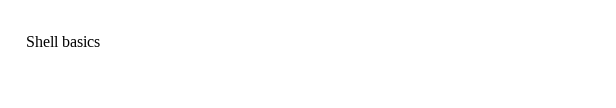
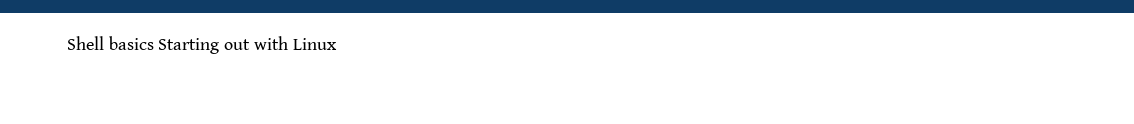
- Shell basics
+ Shell basics Starting out with Linux

